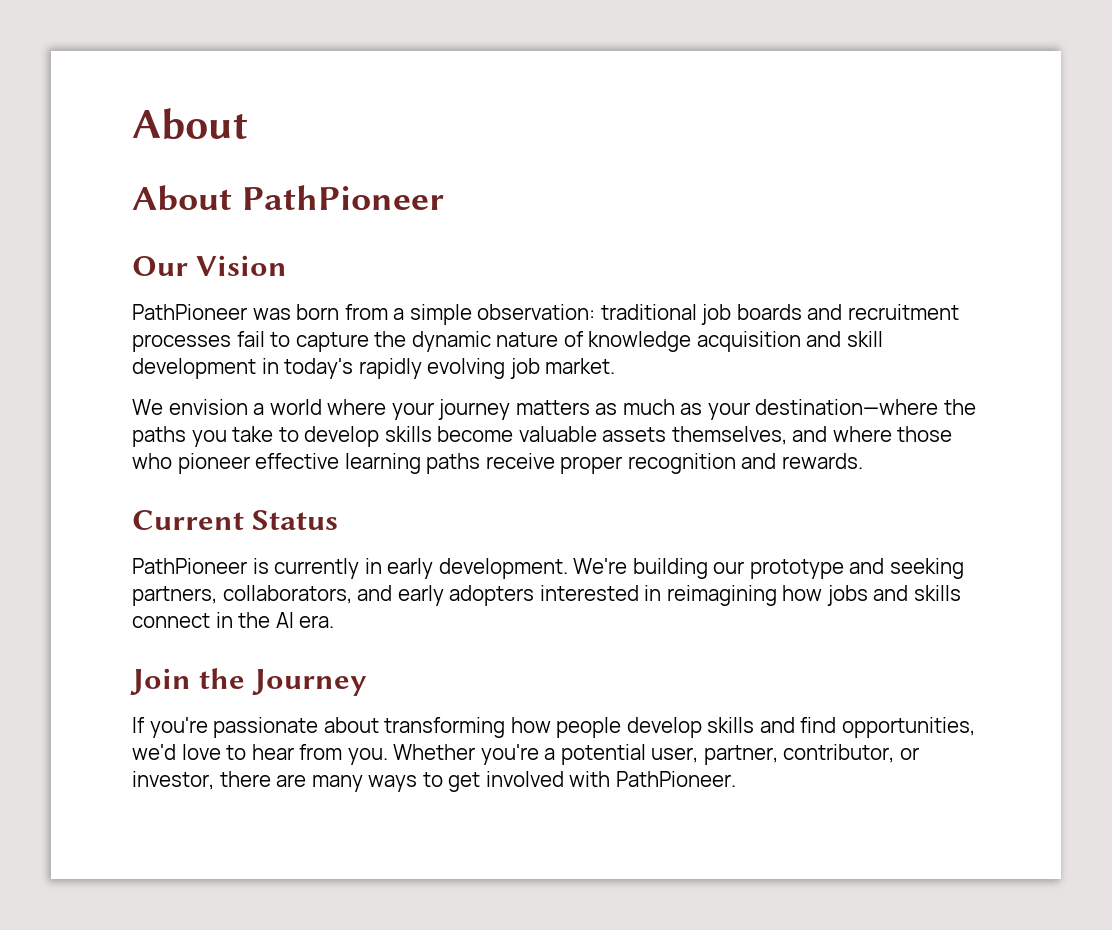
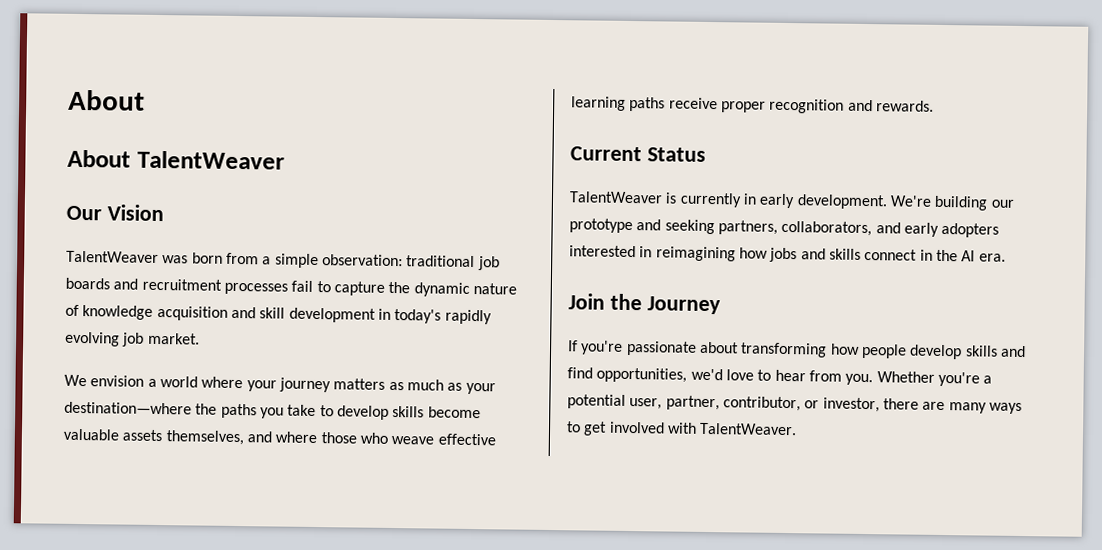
- About PathPioneer
+ About TalentWeaver
- PathPioneer was born from a simple observation: traditional job boards and recruitment processes fail to capture the dynamic nature of knowledge acquisition and skill development in today's rapidly evolving job market.
+ TalentWeaver was born from a simple observation: traditional job boards and recruitment processes fail to capture the dynamic nature of knowledge acquisition and skill development in today's rapidly evolving job market.
- We envision a world where your journey matters as much as your destination—where the paths you take to develop skills become valuable assets themselves, and where those who pioneer effective learning paths receive proper recognition and rewards.
+ We envision a world where your journey matters as much as your destination—where the paths you take to develop skills become valuable assets themselves, and where those who weave effective learning paths receive proper recognition and rewards.
- PathPioneer is currently in early development.
+ TalentWeaver is currently in early development.
- Whether you're a potential user, partner, contributor, or investor, there are many ways to get involved with PathPioneer.
+ Whether you're a potential user, partner, contributor, or investor, there are many ways to get involved with TalentWeaver.

